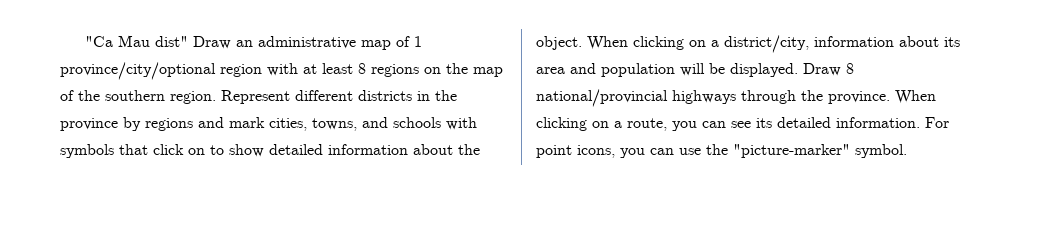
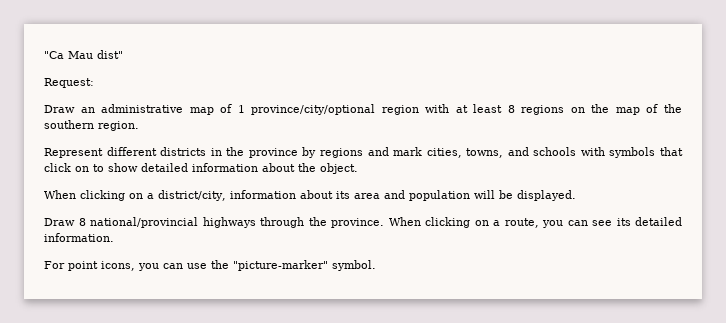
- "Ca Mau dist" Draw an administrative map of 1 province/city/optional region with at least 8 regions on the map of the southern region. Represent different districts in the province by regions and mark cities, towns, and schools with symbols that click on to show detailed information about the object. When clicking on a district/city, information about its area and population will be displayed. Draw 8 national/provincial highways through the province.
+ "Ca Mau dist"
+ Request:
+ Draw an administrative map of 1 province/city/optional region with at least 8 regions on the map of the southern region.
+ Represent different districts in the province by regions and mark cities, towns, and schools with symbols that click on to show detailed information about the object.
+ When clicking on a district/city, information about its area and population will be displayed.
+ Draw 8 national/provincial highways through the province.
- When clicking on a route, you can see its detailed information. For point icons, you can use the "picture-marker" symbol.
+ When clicking on a route, you can see its detailed information.
+ For point icons, you can use the "picture-marker" symbol.

